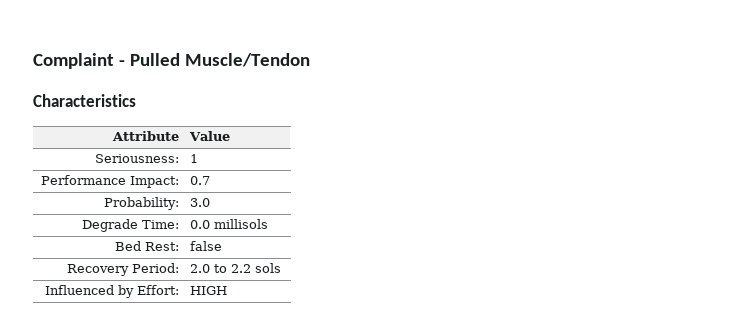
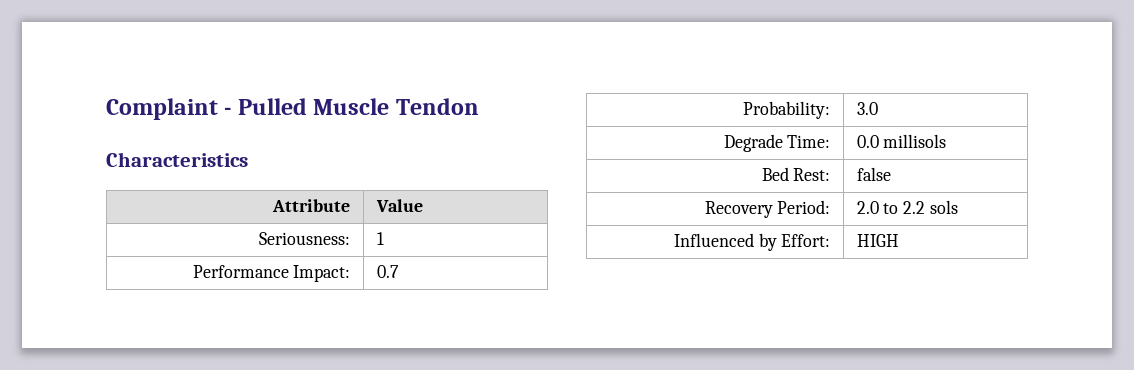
- Complaint - Pulled Muscle/Tendon
+ Complaint - Pulled Muscle Tendon

